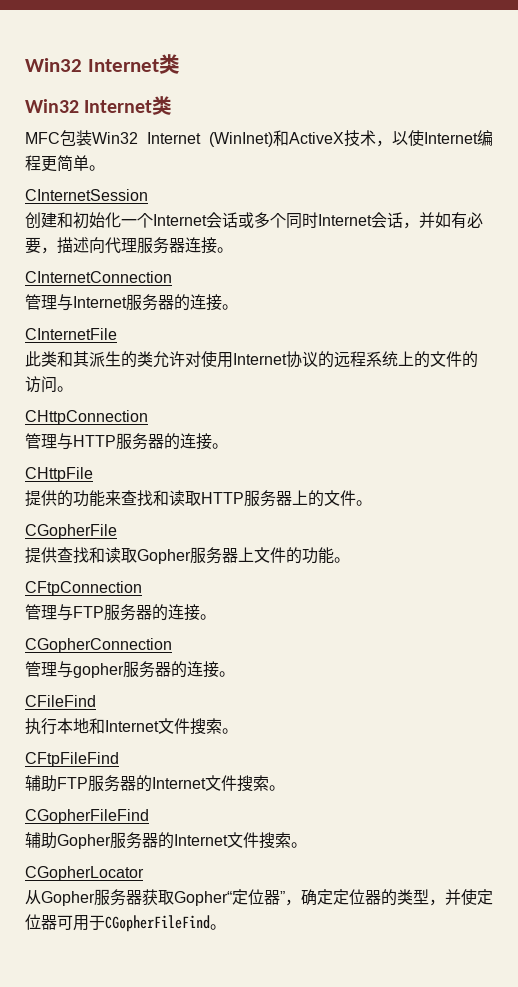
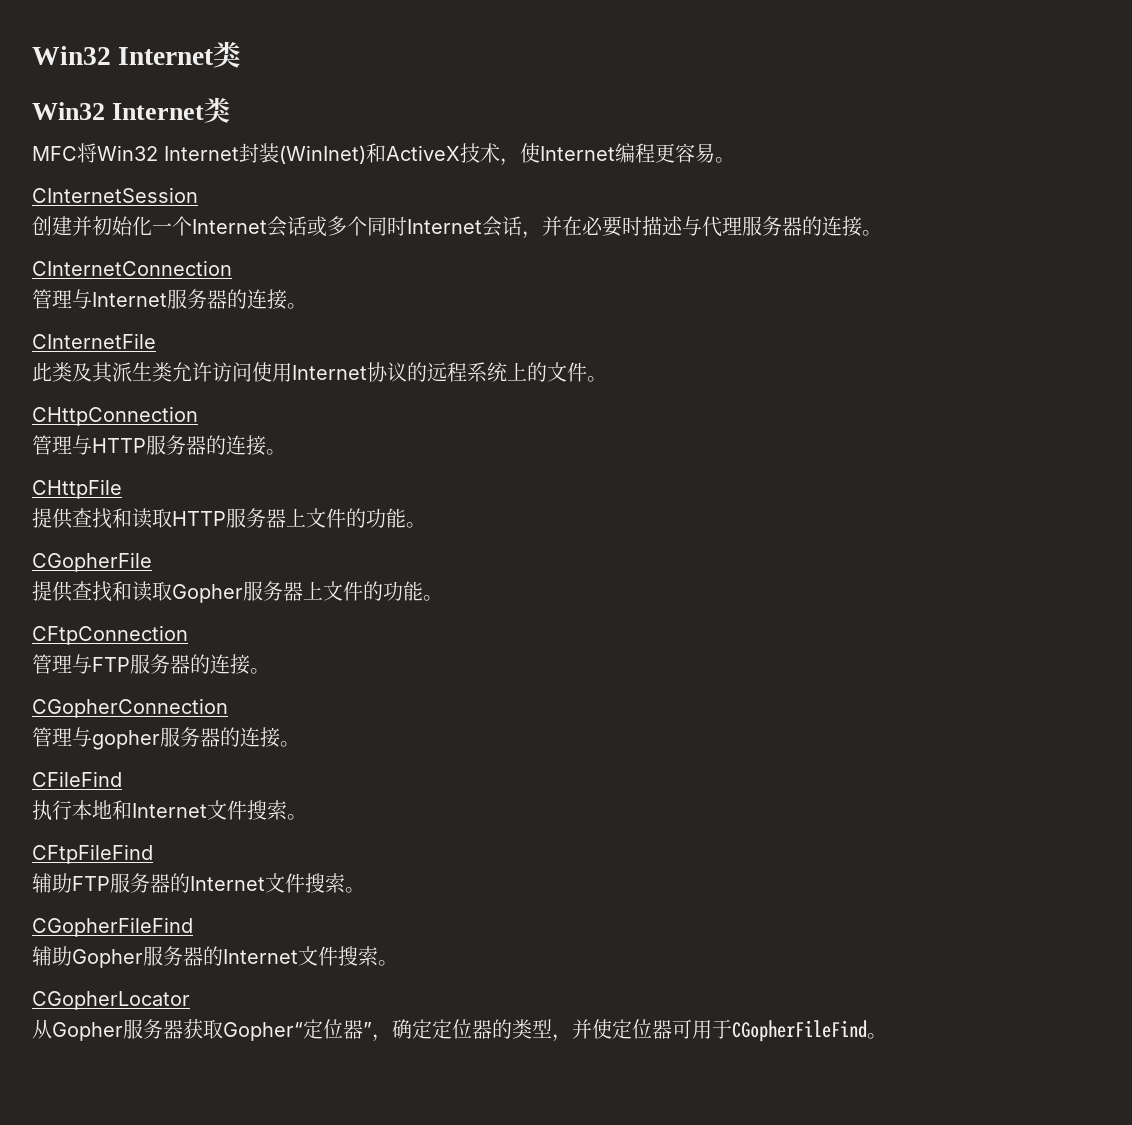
- MFC包装Win32 Internet (WinInet)和ActiveX技术，以使Internet编程更简单。
+ MFC将Win32 Internet封装(WinInet)和ActiveX技术，使Internet编程更容易。
- 创建和初始化一个Internet会话或多个同时Internet会话，并如有必要，描述向代理服务器连接。
+ 创建并初始化一个Internet会话或多个同时Internet会话，并在必要时描述与代理服务器的连接。
- 此类和其派生的类允许对使用Internet协议的远程系统上的文件的访问。
+ 此类及其派生类允许访问使用Internet协议的远程系统上的文件。
- 提供的功能来查找和读取HTTP服务器上的文件。
+ 提供查找和读取HTTP服务器上文件的功能。

